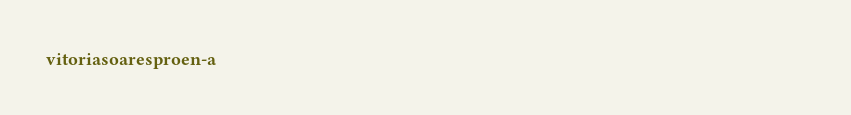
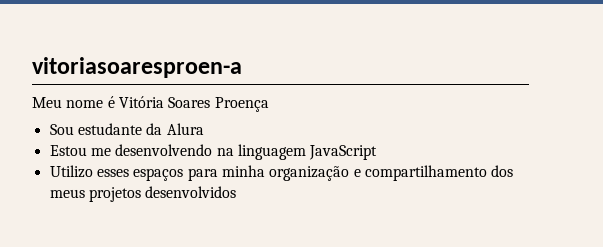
+ Meu nome é Vitória Soares Proença
+ Sou estudante da Alura
+ Estou me desenvolvendo na linguagem JavaScript
+ Utilizo esses espaços para minha organização e compartilhamento dos meus projetos desenvolvidos

